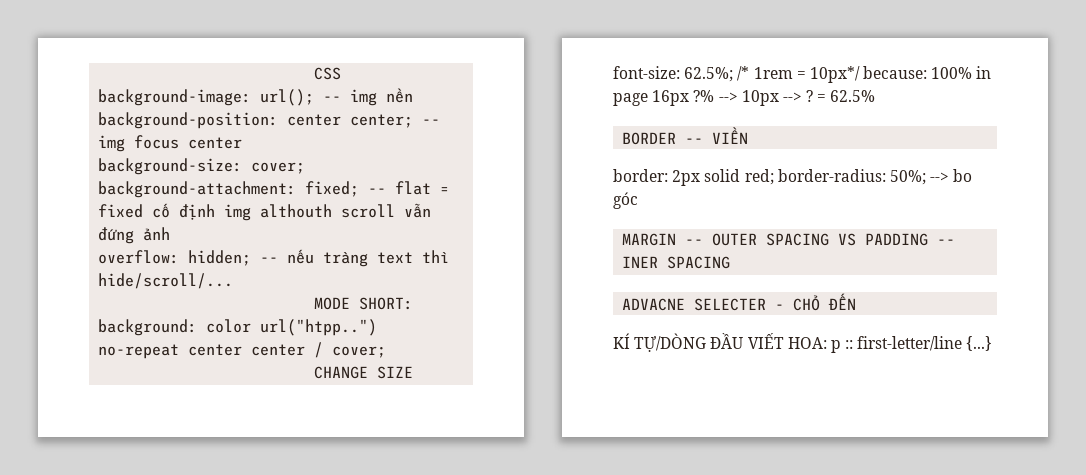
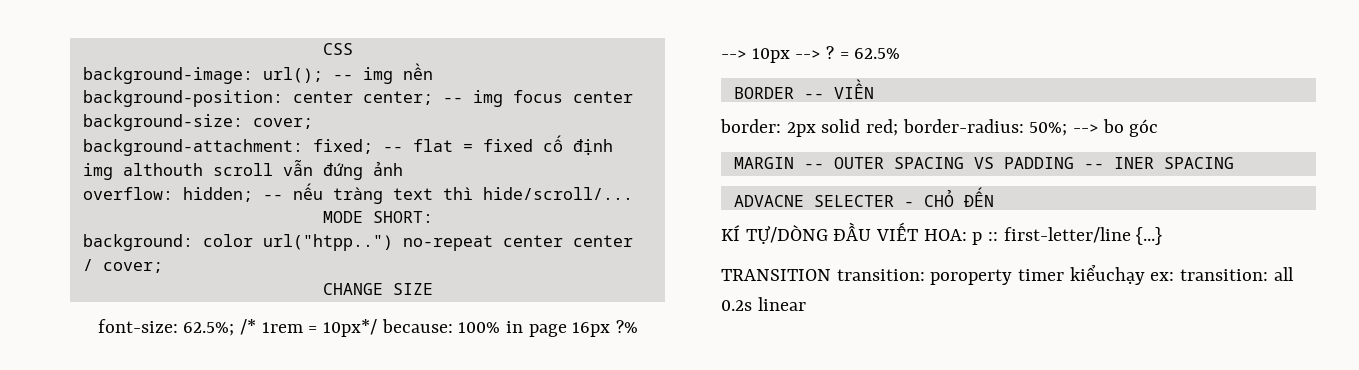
+ TRANSITION transition: poroperty timer kiểuchạy ex: transition: all 0.2s linear

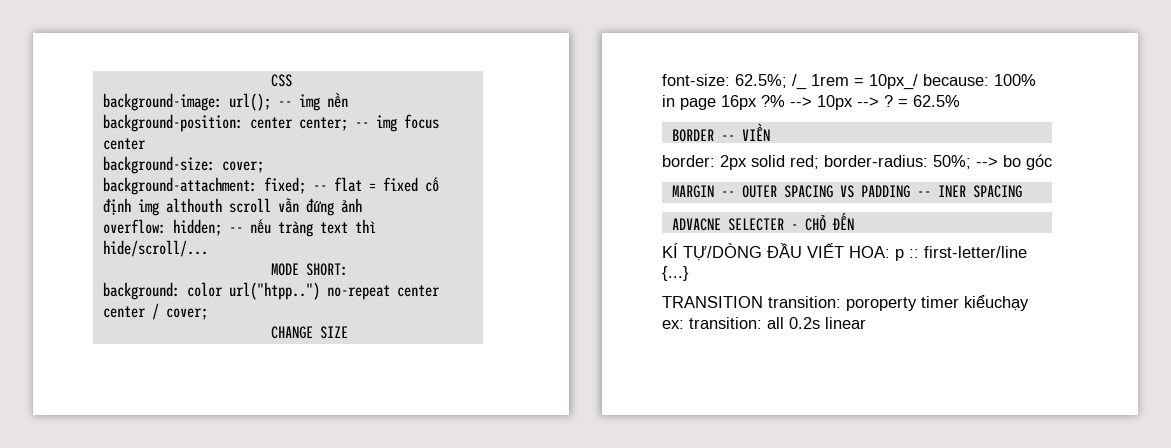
- font-size: 62.5%; /* 1rem = 10px*/ because: 100% in page 16px ?% --> 10px --> ?
+ font-size: 62.5%; /_ 1rem = 10px_/ because: 100% in page 16px ?% --> 10px --> ?

